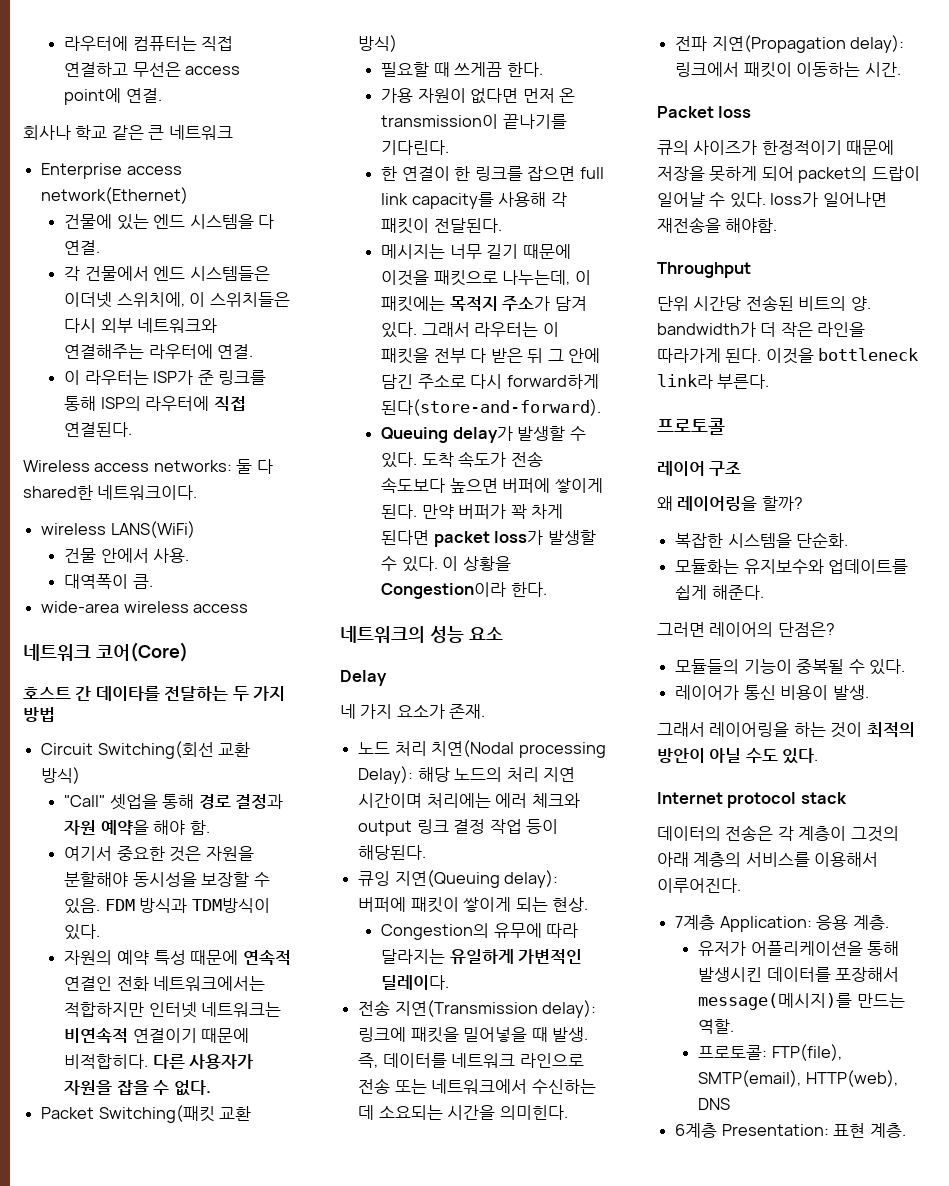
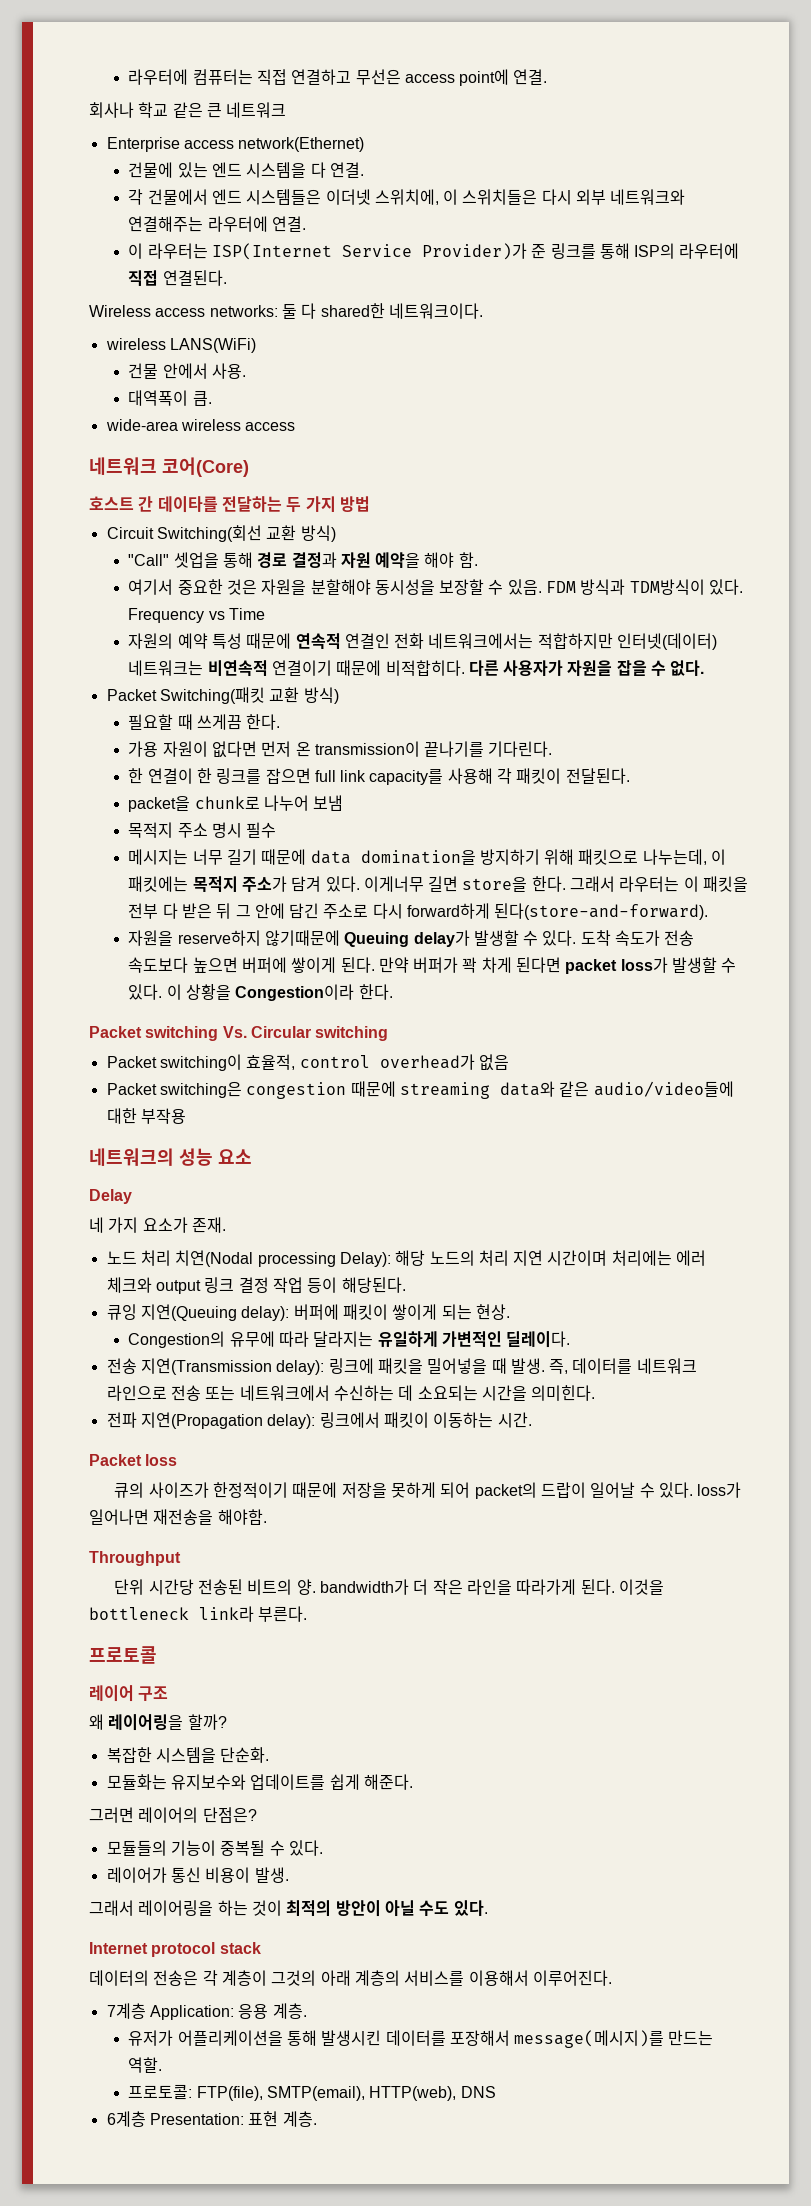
- 이 라우터는 ISP가 준 링크를 통해 ISP의 라우터에 직접 연결된다.
+ 이 라우터는 ISP(Internet Service Provider)가 준 링크를 통해 ISP의 라우터에 직접 연결된다.
+ Frequency vs Time
- 자원의 예약 특성 때문에 연속적 연결인 전화 네트워크에서는 적합하지만 인터넷 네트워크는 비연속적 연결이기 때문에 비적합히다.
+ 자원의 예약 특성 때문에 연속적 연결인 전화 네트워크에서는 적합하지만 인터넷(데이터) 네트워크는 비연속적 연결이기 때문에 비적합히다.
+ packet을 chunk로 나누어 보냄
+ 목적지 주소 명시 필수
- 메시지는 너무 길기 때문에 이것을 패킷으로 나누는데, 이 패킷에는 목적지 주소가 담겨 있다.
+ 메시지는 너무 길기 때문에 data domination을 방지하기 위해 패킷으로 나누는데, 이 패킷에는 목적지 주소가 담겨 있다.
+ 이게너무 길면 store을 한다.
- Queuing delay가 발생할 수 있다.
+ 자원을 reserve하지 않기때문에 Queuing delay가 발생할 수 있다.
+ Packet switching Vs. Circular switching
+ Packet switching이 효율적, control overhead가 없음
+ Packet switching은 congestion 때문에 streaming data와 같은 audio/video들에 대한 부작용

